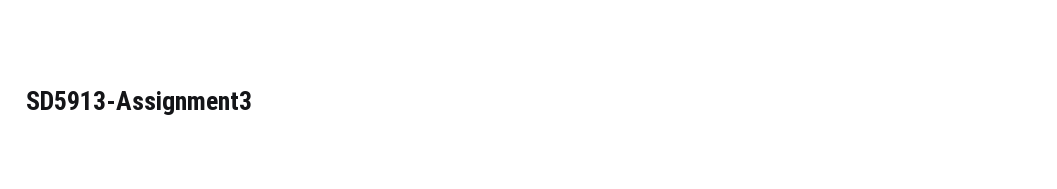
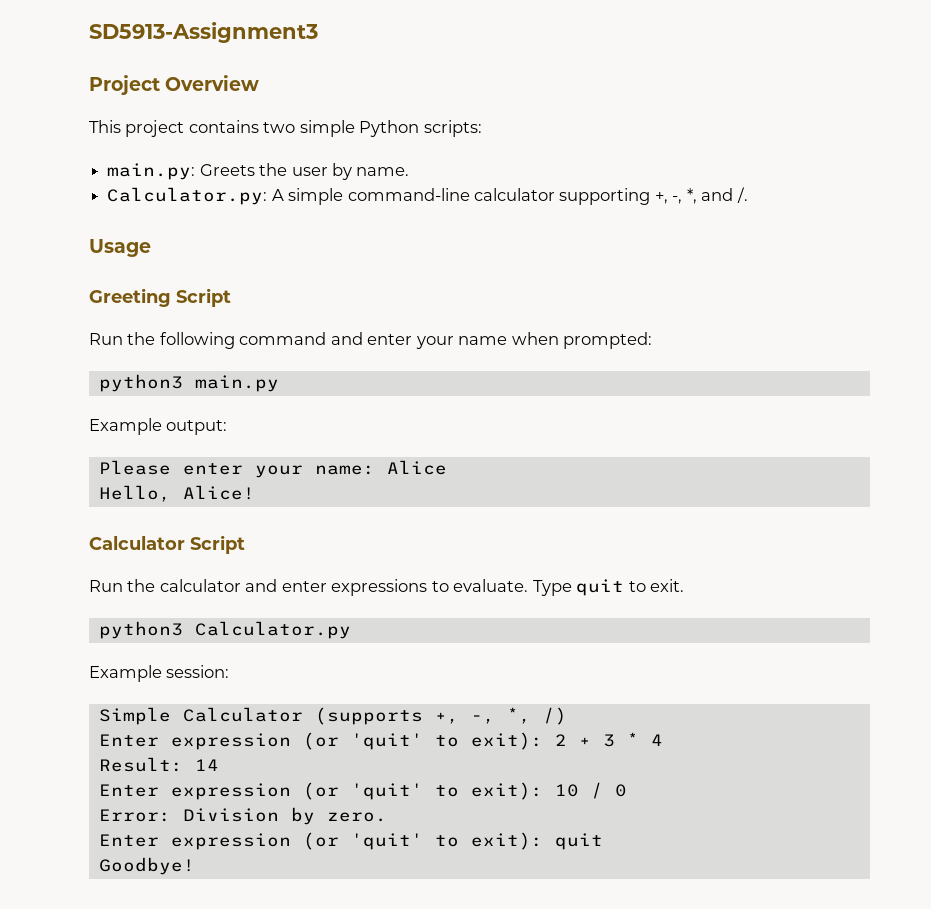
+ Project Overview
+ This project contains two simple Python scripts:
+ main.py: Greets the user by name.
+ Calculator.py: A simple command-line calculator supporting +, -, *, and /.
+ Usage
+ Greeting Script
+ Run the following command and enter your name when prompted:
+ python3 main.py
+ Example output:
+ Please enter your name: Alice
+ Hello, Alice!
+ Calculator Script
+ Run the calculator and enter expressions to evaluate. Type quit to exit.
+ python3 Calculator.py
+ Example session:
+ Simple Calculator (supports +, -, *, /)
+ Enter expression (or 'quit' to exit): 2 + 3 * 4
+ Result: 14
+ Enter expression (or 'quit' to exit): 10 / 0
+ Error: Division by zero.
+ Enter expression (or 'quit' to exit): quit
+ Goodbye!

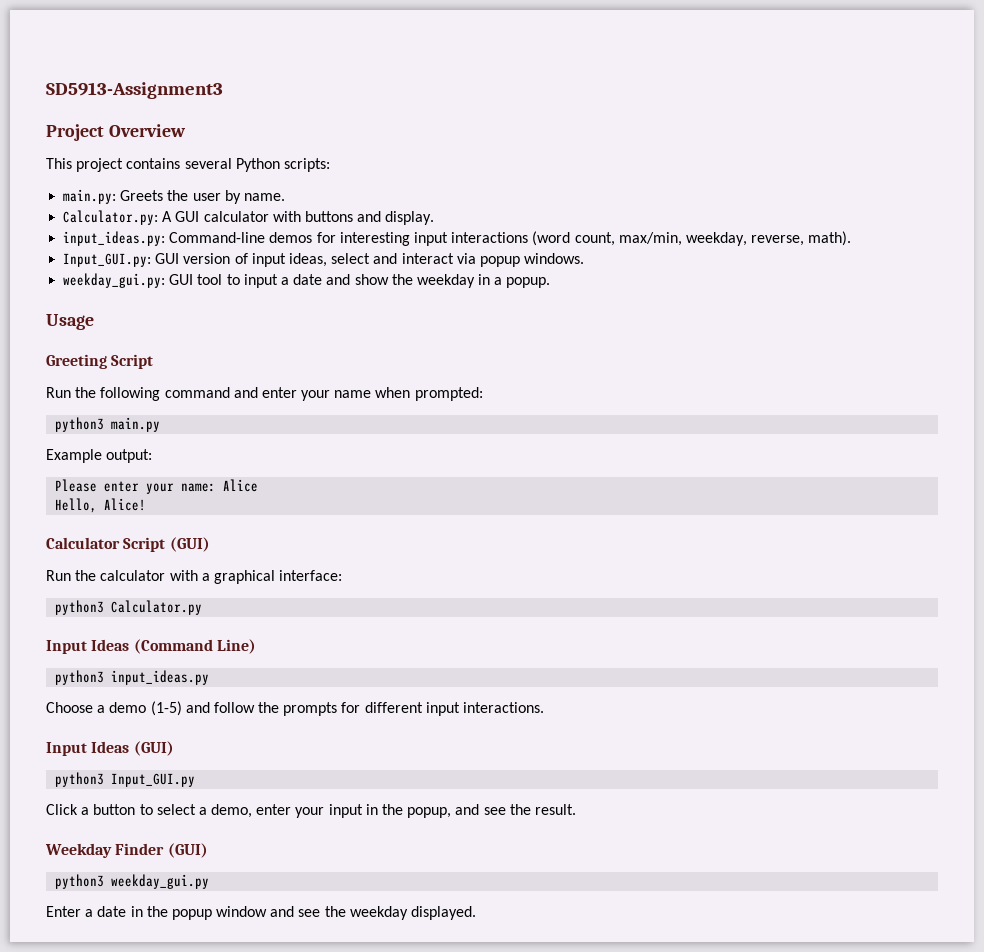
- This project contains two simple Python scripts:
+ This project contains several Python scripts:
- Calculator.py: A simple command-line calculator supporting +, -, *, and /.
+ Calculator.py: A GUI calculator with buttons and display.
+ input_ideas.py: Command-line demos for interesting input interactions (word count, max/min, weekday, reverse, math).
+ Input_GUI.py: GUI version of input ideas, select and interact via popup windows.
+ weekday_gui.py: GUI tool to input a date and show the weekday in a popup.
- Calculator Script
+ Calculator Script (GUI)
- Run the calculator and enter expressions to evaluate. Type quit to exit.
+ Run the calculator with a graphical interface:
  python3 Calculator.py
- Example session:
- Simple Calculator (supports +, -, *, /)
- Enter expression (or 'quit' to exit): 2 + 3 * 4
- Result: 14
- Enter expression (or 'quit' to exit): 10 / 0
- Error: Division by zero.
- Enter expression (or 'quit' to exit): quit
- Goodbye!
+ Input Ideas (Command Line)
+ python3 input_ideas.py
+ Choose a demo (1-5) and follow the prompts for different input interactions.
+ Input Ideas (GUI)
+ python3 Input_GUI.py
+ Click a button to select a demo, enter your input in the popup, and see the result.
+ Weekday Finder (GUI)
+ python3 weekday_gui.py
+ Enter a date in the popup window and see the weekday displayed.

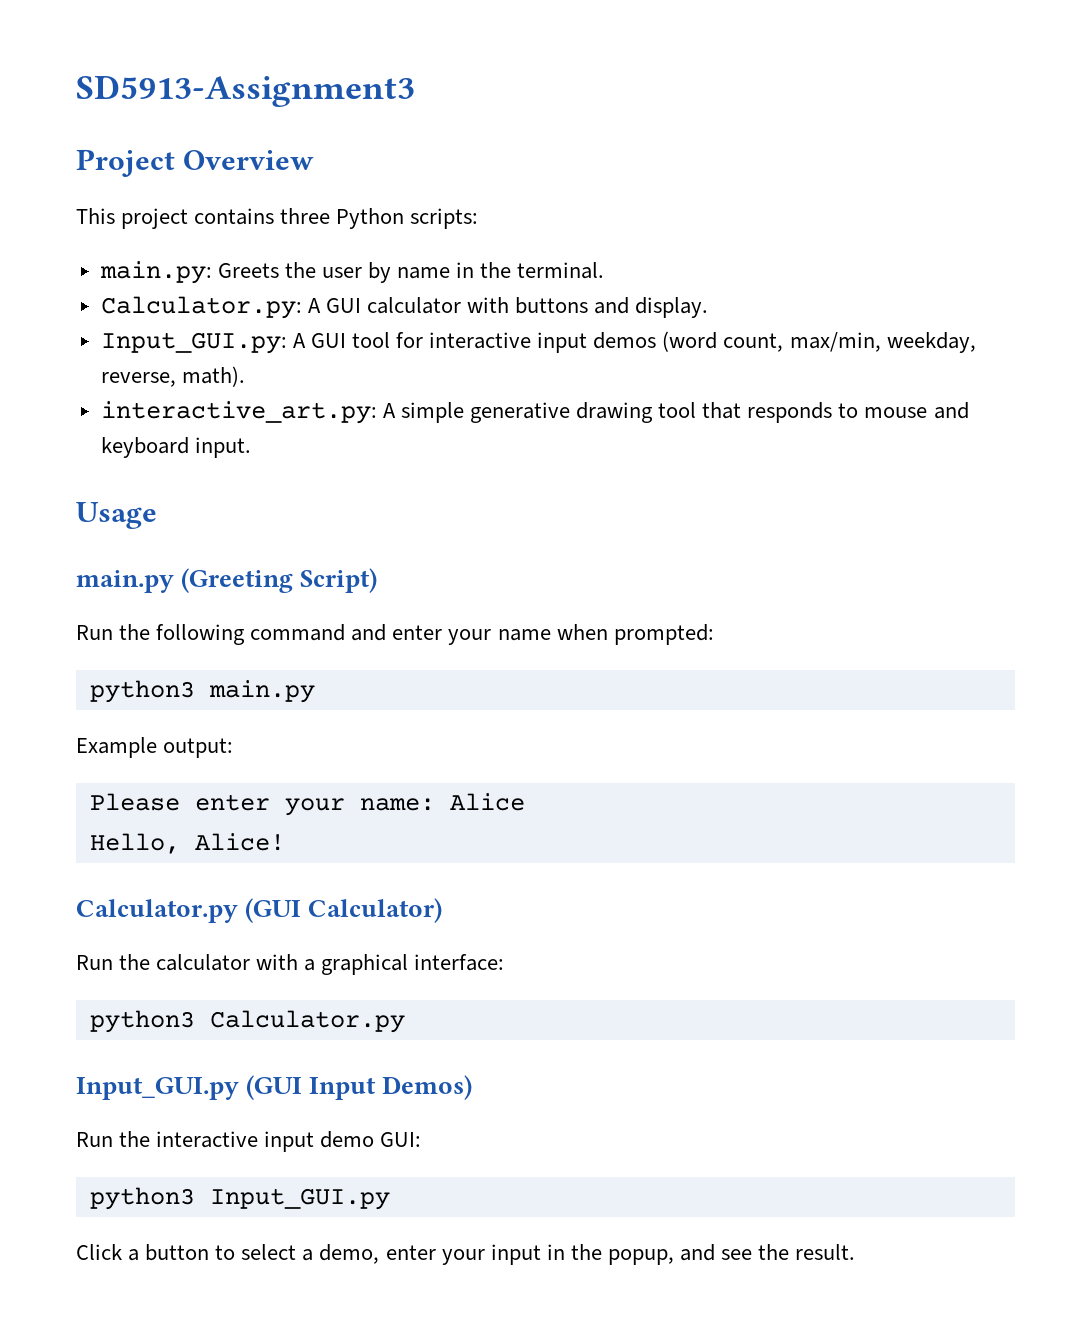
- This project contains several Python scripts:
+ This project contains three Python scripts:
- main.py: Greets the user by name.
+ main.py: Greets the user by name in the terminal.
- input_ideas.py: Command-line demos for interesting input interactions (word count, max/min, weekday, reverse, math).
+ Input_GUI.py: A GUI tool for interactive input demos (word count, max/min, weekday, reverse, math).
- Input_GUI.py: GUI version of input ideas, select and interact via popup windows.
- weekday_gui.py: GUI tool to input a date and show the weekday in a popup.
+ interactive_art.py: A simple generative drawing tool that responds to mouse and keyboard input.
  Usage
- Greeting Script
+ main.py (Greeting Script)
- Calculator Script (GUI)
+ Calculator.py (GUI Calculator)
- Input Ideas (Command Line)
- python3 input_ideas.py
- Choose a demo (1-5) and follow the prompts for different input interactions.
- Input Ideas (GUI)
+ Input_GUI.py (GUI Input Demos)
+ Run the interactive input demo GUI:
- Weekday Finder (GUI)
- python3 weekday_gui.py
- Enter a date in the popup window and see the weekday displayed.

